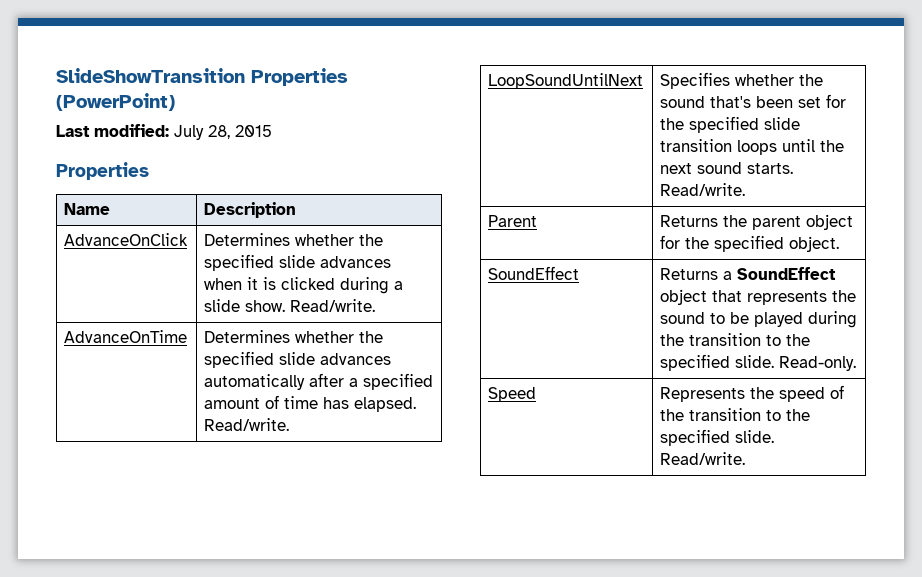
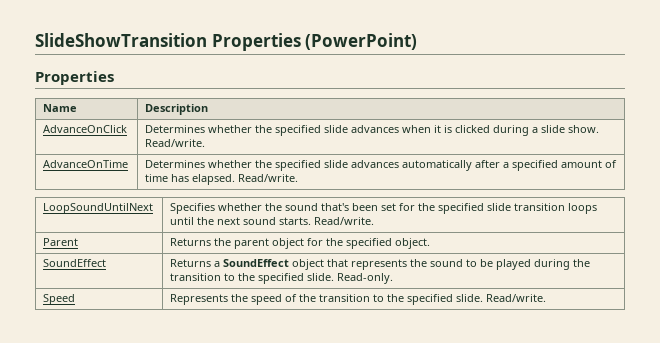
- Last modified: July 28, 2015

